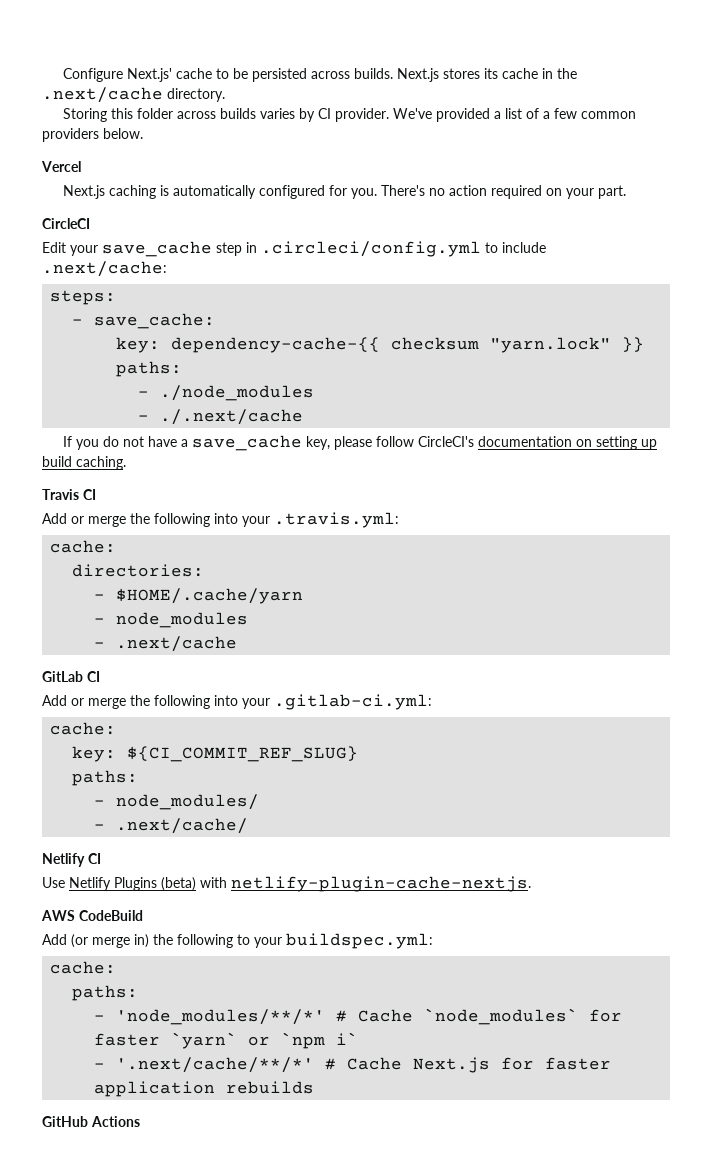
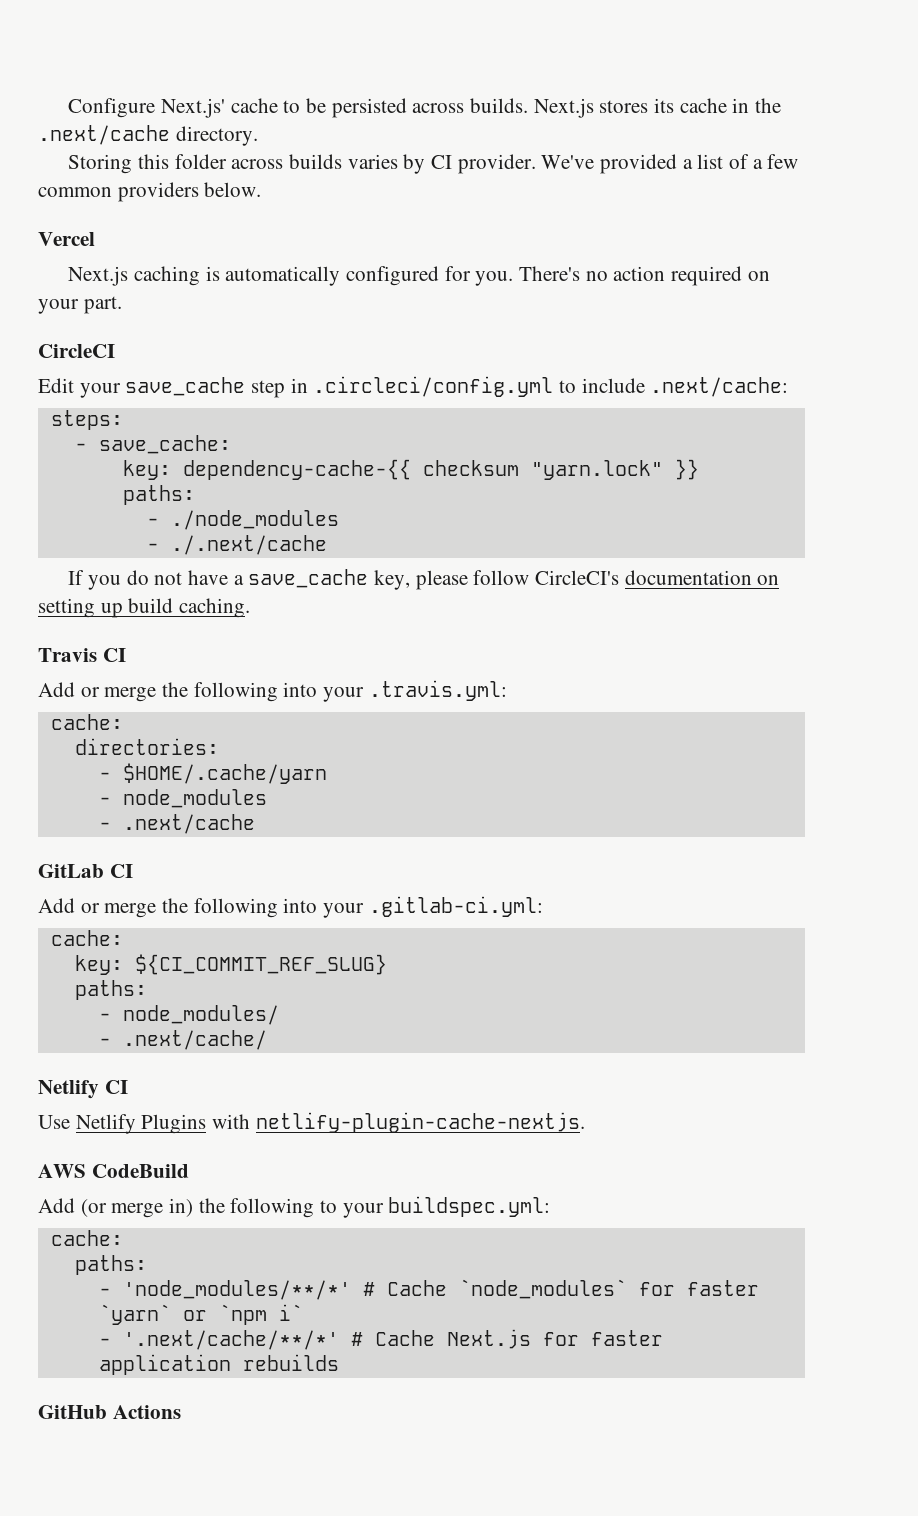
- Use Netlify Plugins (beta) with netlify-plugin-cache-nextjs.
+ Use Netlify Plugins with netlify-plugin-cache-nextjs.

